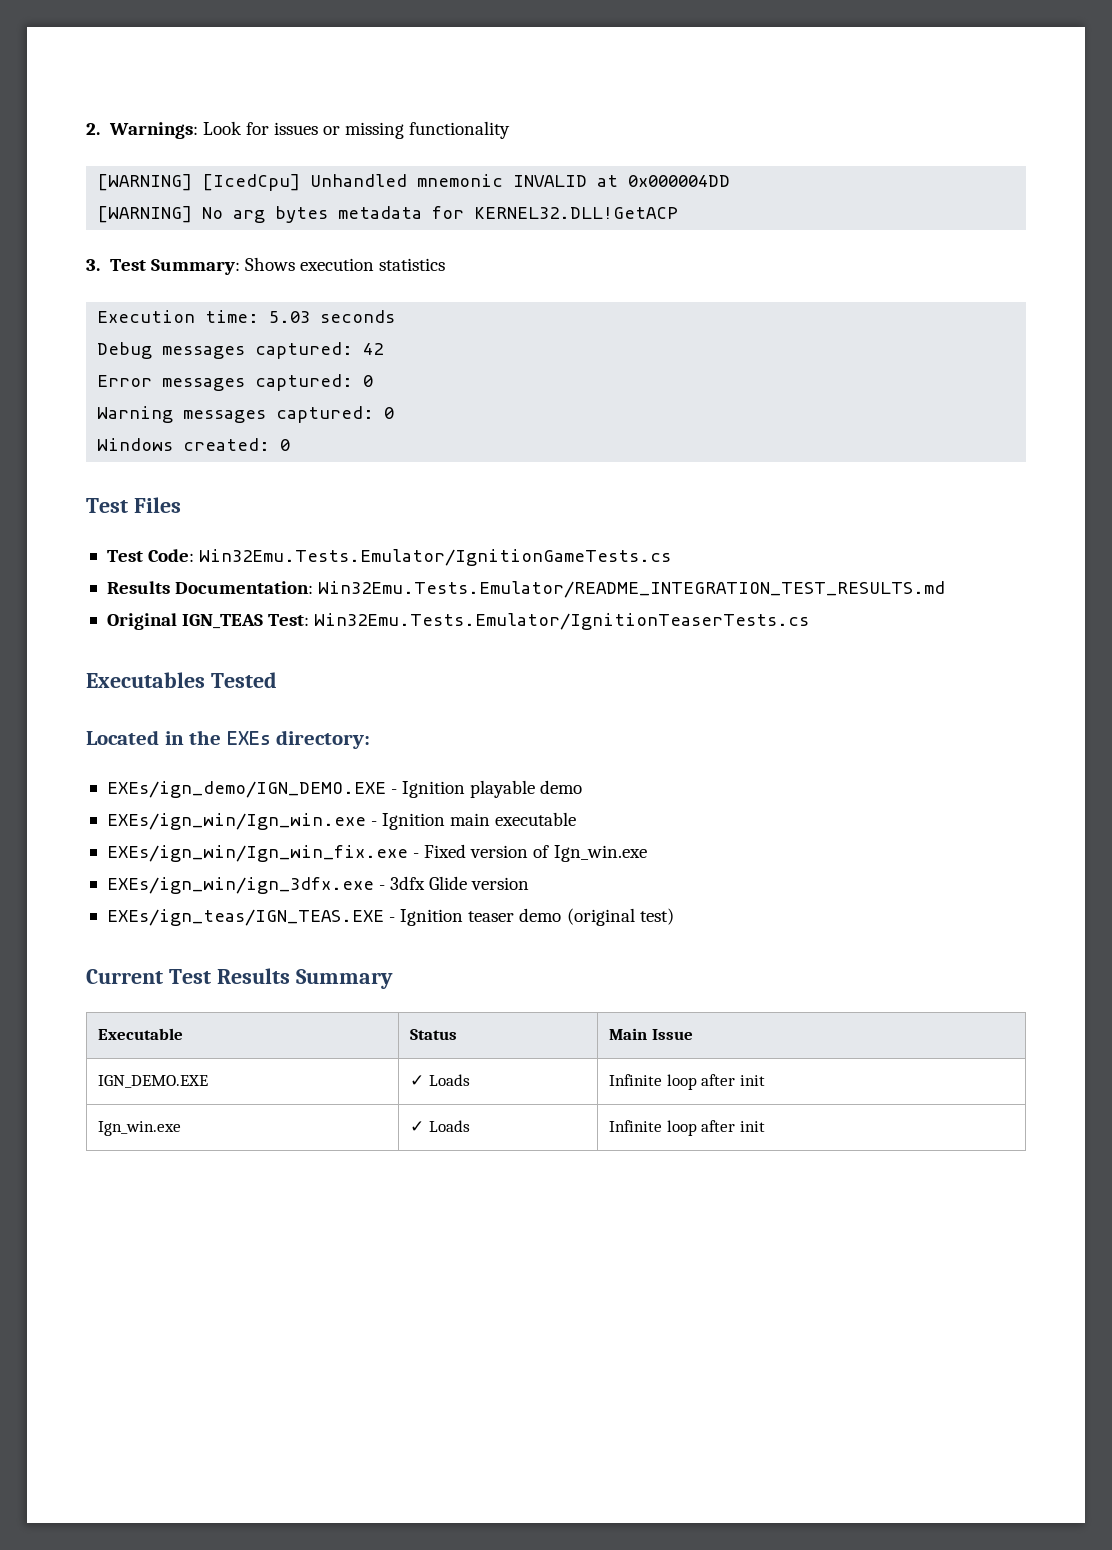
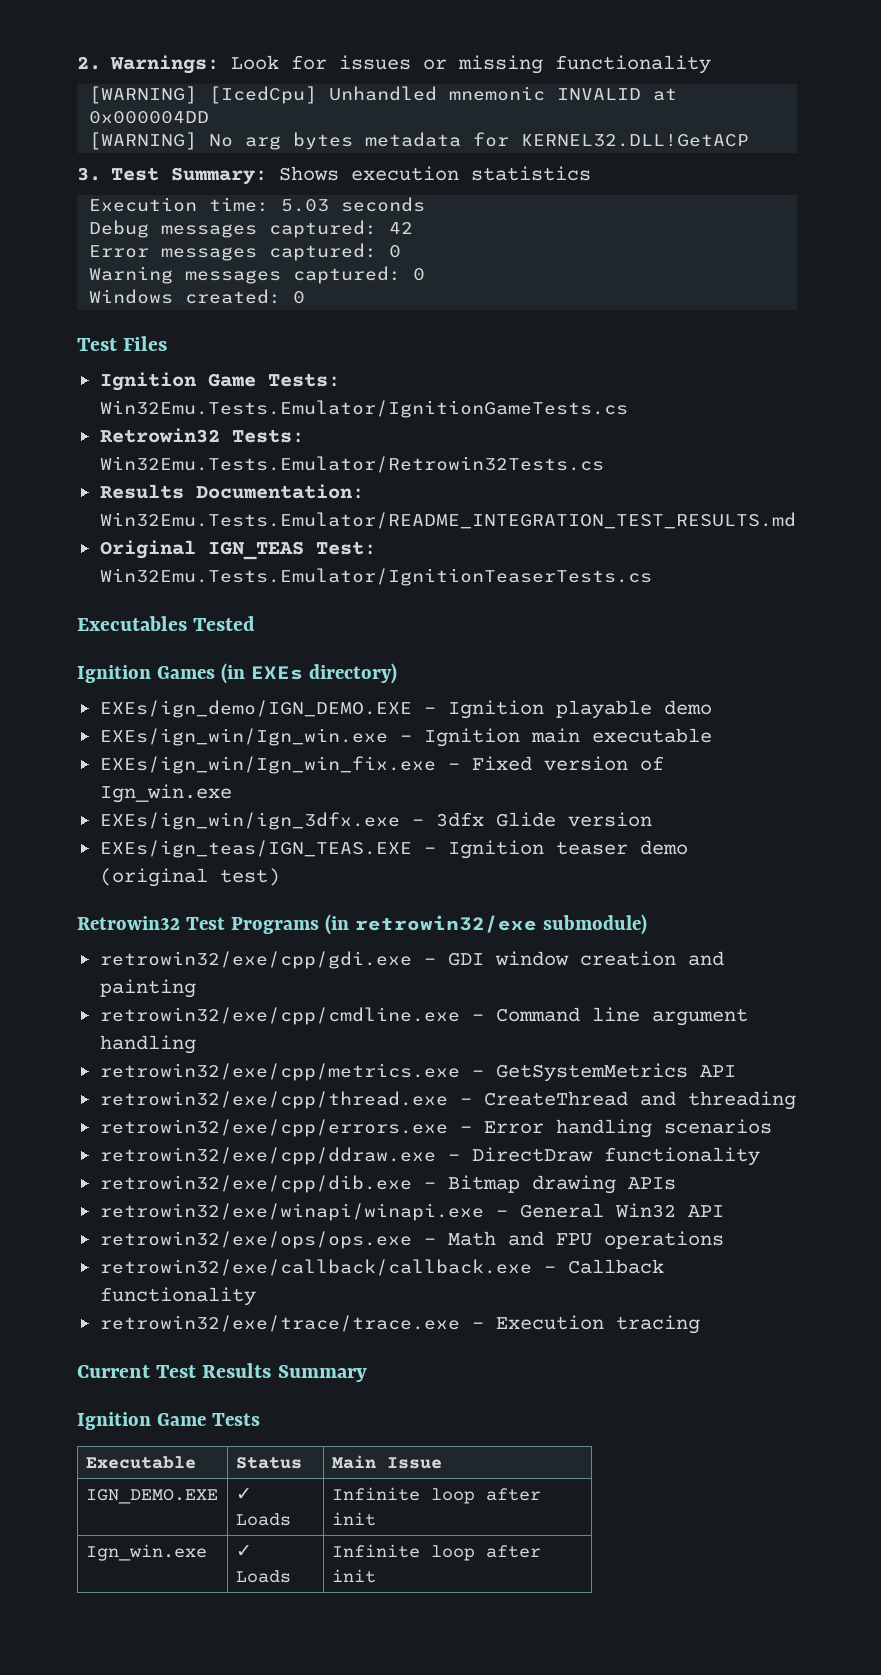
- Test Code: Win32Emu.Tests.Emulator/IgnitionGameTests.cs
+ Ignition Game Tests: Win32Emu.Tests.Emulator/IgnitionGameTests.cs
+ Retrowin32 Tests: Win32Emu.Tests.Emulator/Retrowin32Tests.cs
- Located in the EXEs directory:
+ Ignition Games (in EXEs directory)
+ Retrowin32 Test Programs (in retrowin32/exe submodule)
+ retrowin32/exe/cpp/gdi.exe - GDI window creation and painting
+ retrowin32/exe/cpp/cmdline.exe - Command line argument handling
+ retrowin32/exe/cpp/metrics.exe - GetSystemMetrics API
+ retrowin32/exe/cpp/thread.exe - CreateThread and threading
+ retrowin32/exe/cpp/errors.exe - Error handling scenarios
+ retrowin32/exe/cpp/ddraw.exe - DirectDraw functionality
+ retrowin32/exe/cpp/dib.exe - Bitmap drawing APIs
+ retrowin32/exe/winapi/winapi.exe - General Win32 API
+ retrowin32/exe/ops/ops.exe - Math and FPU operations
+ retrowin32/exe/callback/callback.exe - Callback functionality
+ retrowin32/exe/trace/trace.exe - Execution tracing
+ Ignition Game Tests

